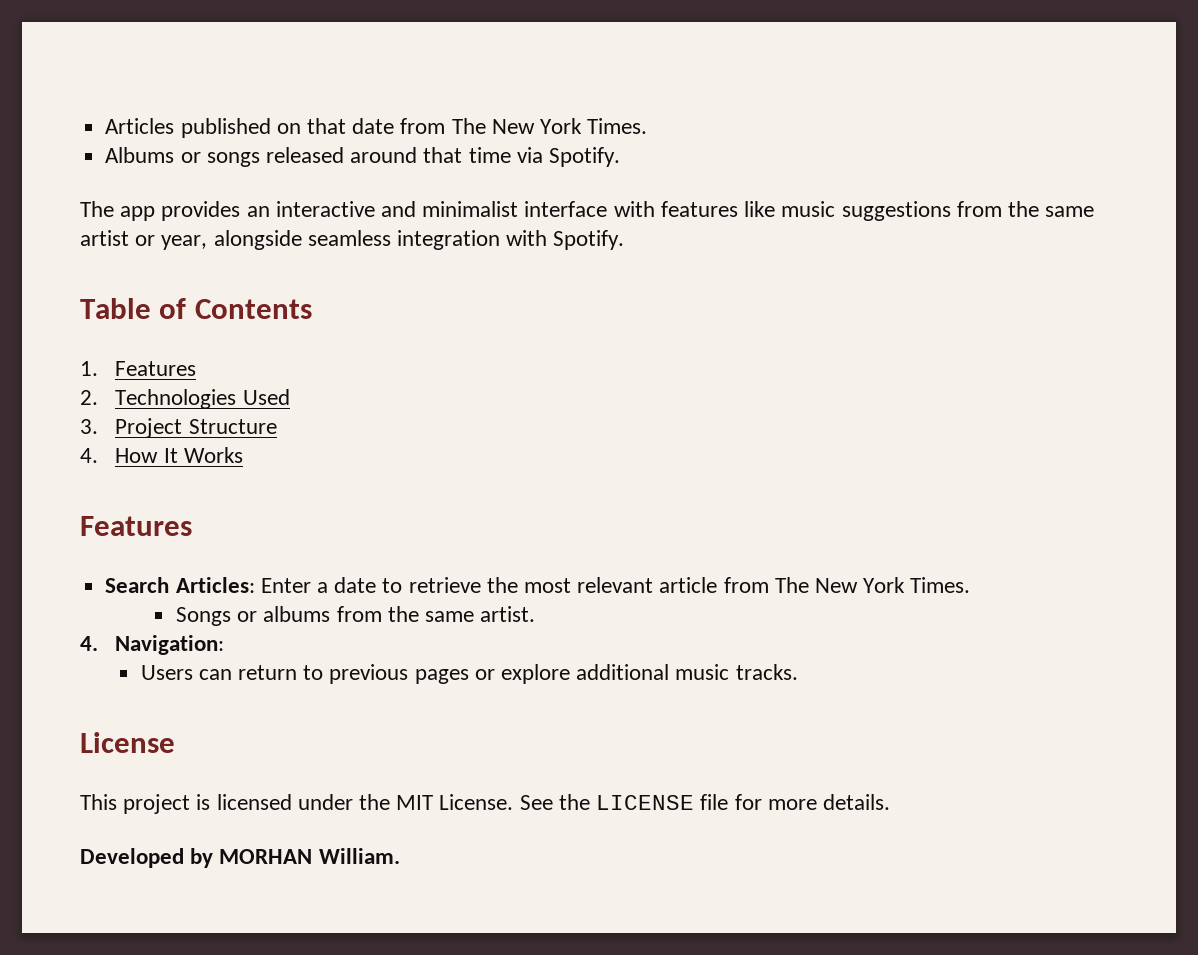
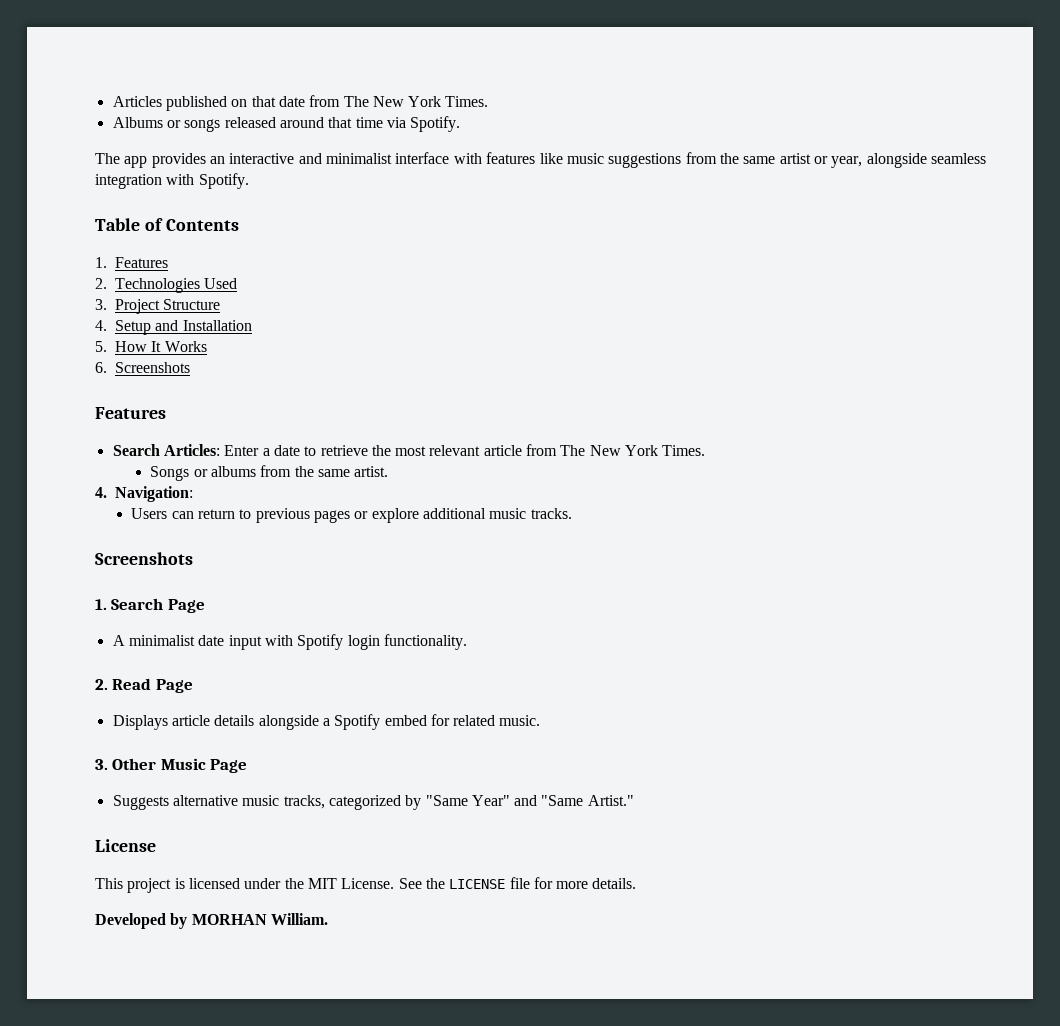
- 4. How It Works
+ 4. Setup and Installation
+ 5. How It Works
+ 6. Screenshots
  Users can return to previous pages or explore additional music tracks.
+ Screenshots
+ 1. Search Page
+ A minimalist date input with Spotify login functionality.
+ 2. Read Page
+ Displays article details alongside a Spotify embed for related music.
+ 3. Other Music Page
+ Suggests alternative music tracks, categorized by "Same Year" and "Same Artist."

